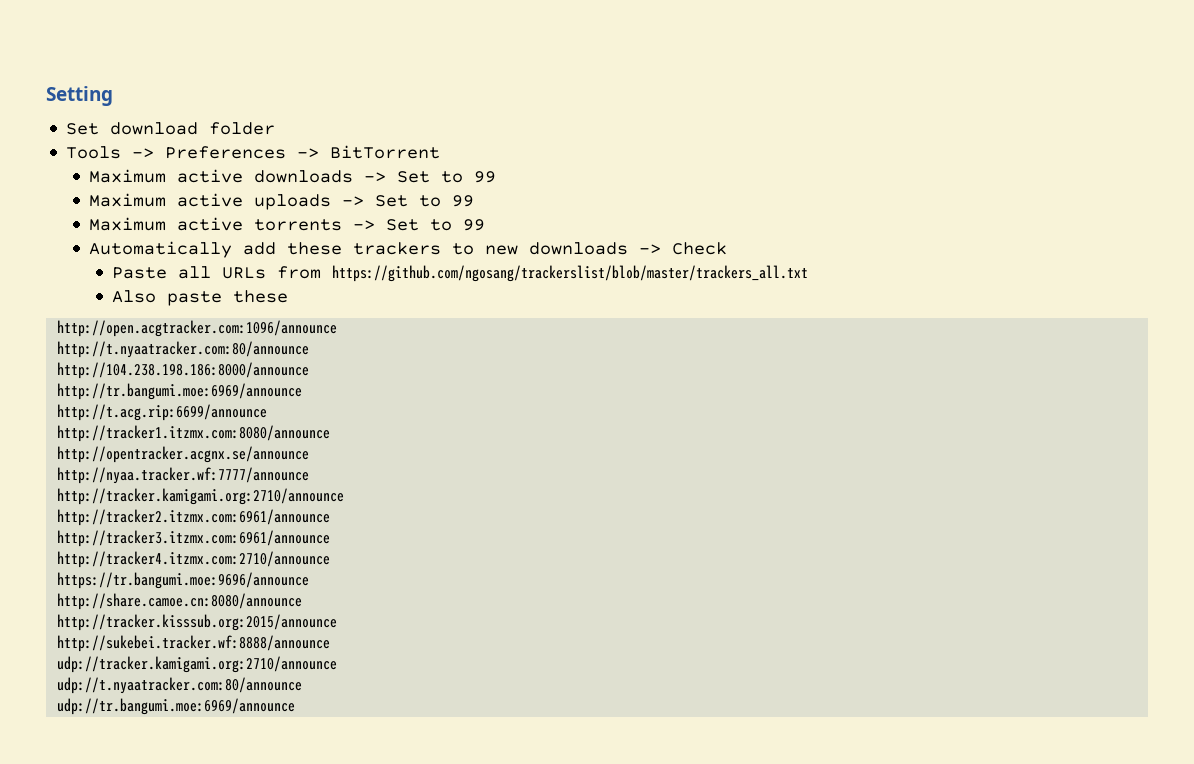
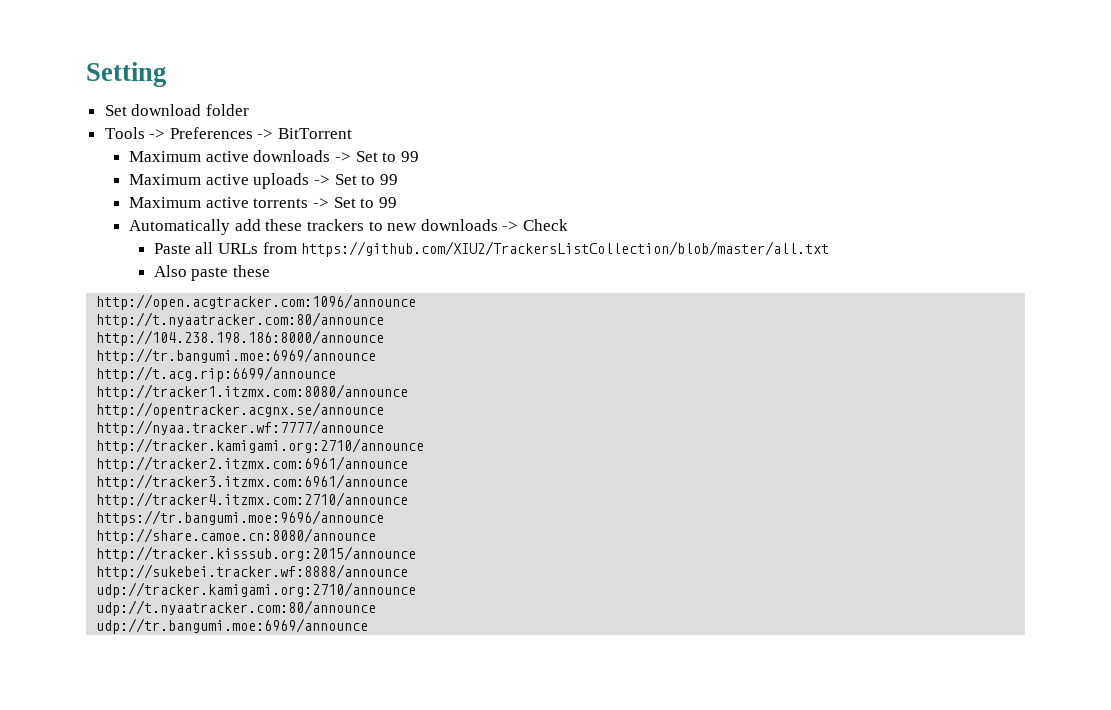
- Paste all URLs from https://github.com/ngosang/trackerslist/blob/master/trackers_all.txt
+ Paste all URLs from https://github.com/XIU2/TrackersListCollection/blob/master/all.txt

